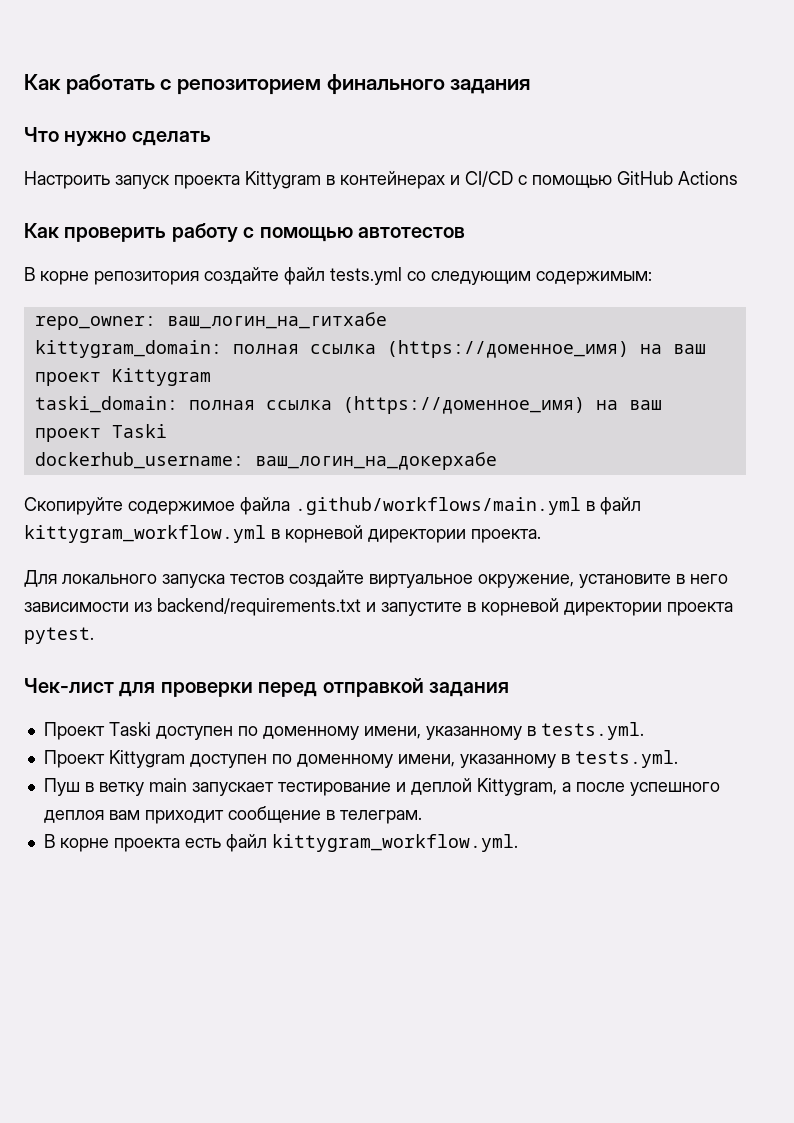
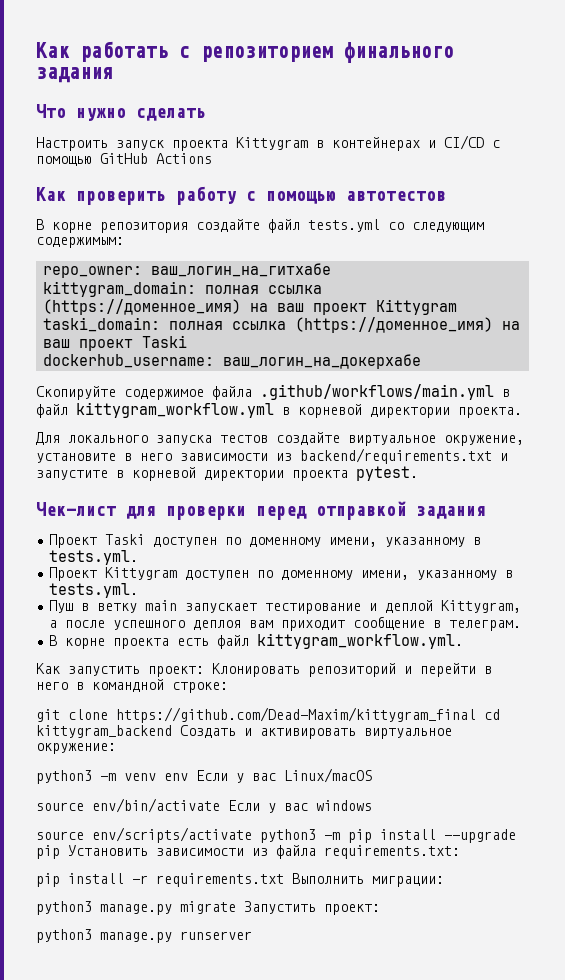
+ Как запустить проект: Клонировать репозиторий и перейти в него в командной строке:
+ git clone https://github.com/Dead-Maxim/kittygram_final cd kittygram_backend Cоздать и активировать виртуальное окружение:
+ python3 -m venv env Если у вас Linux/macOS
+ source env/bin/activate Если у вас windows
+ source env/scripts/activate python3 -m pip install --upgrade pip Установить зависимости из файла requirements.txt:
+ pip install -r requirements.txt Выполнить миграции:
+ python3 manage.py migrate Запустить проект:
+ python3 manage.py runserver

